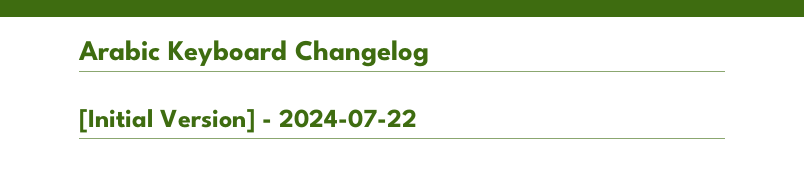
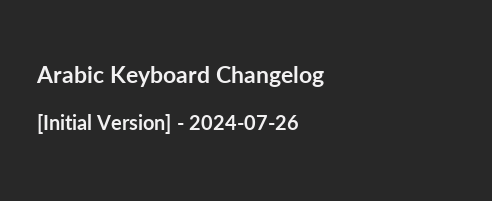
- [Initial Version] - 2024-07-22
+ [Initial Version] - 2024-07-26

